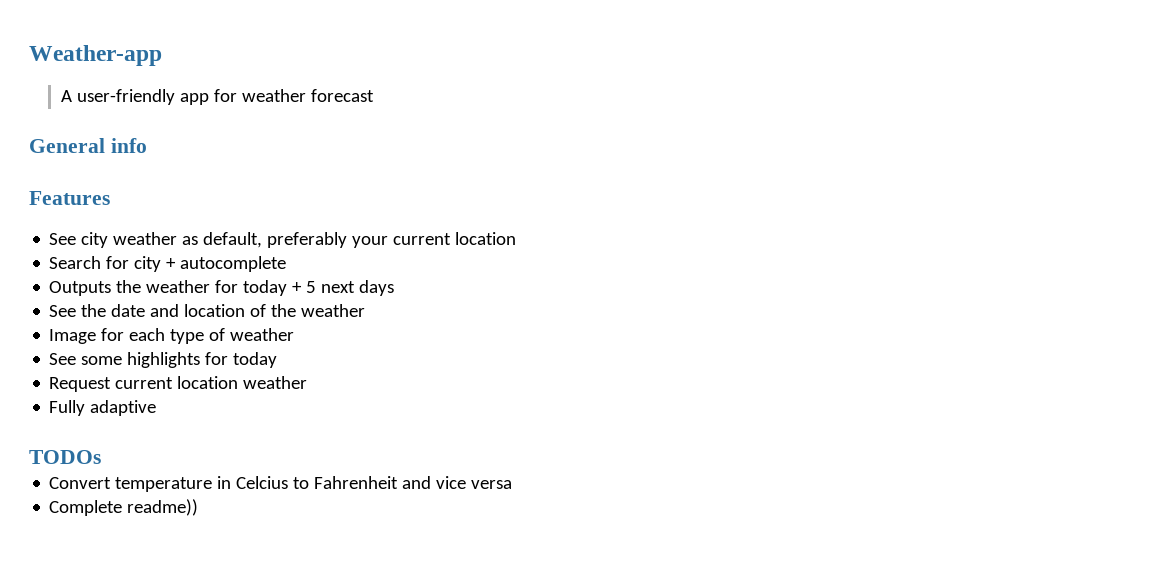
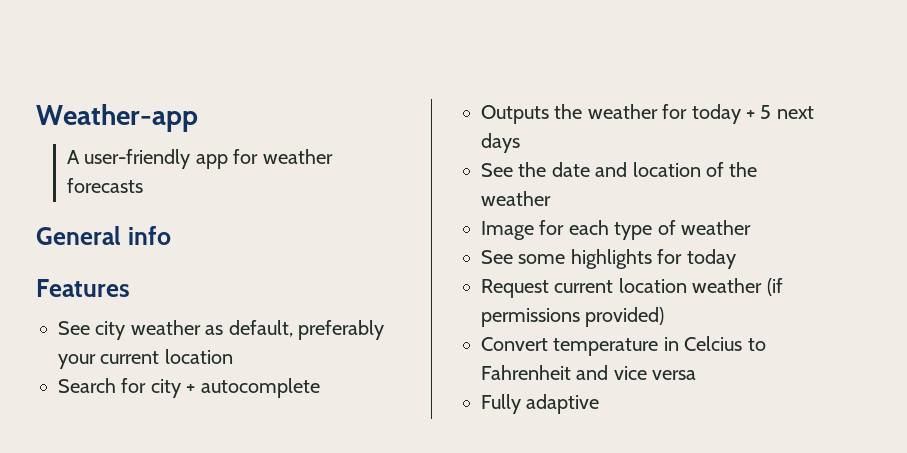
- A user-friendly app for weather forecast
+ A user-friendly app for weather forecasts
- Request current location weather
- Fully adaptive
- TODOs
+ Request current location weather (if permissions provided)
- Complete readme))
+ Fully adaptive

